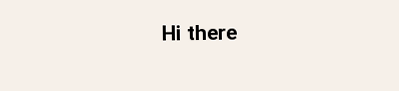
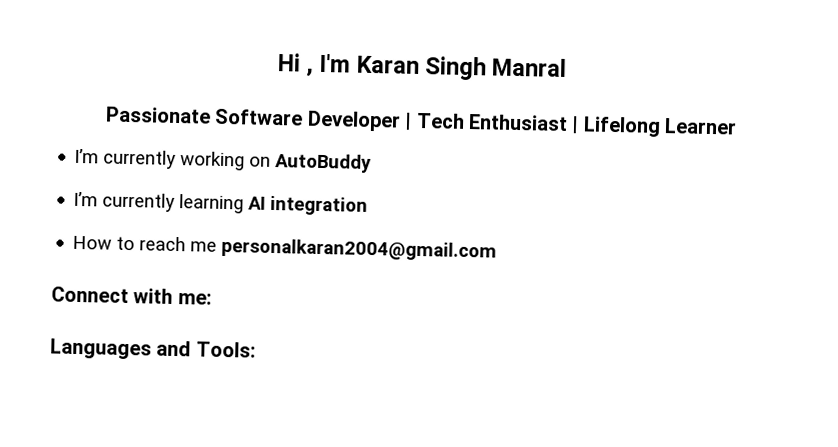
- Hi there
+ Hi , I'm Karan Singh Manral
+ Passionate Software Developer | Tech Enthusiast | Lifelong Learner
+ I’m currently working on AutoBuddy
+ I’m currently learning AI integration
+ How to reach me personalkaran2004@gmail.com
+ Connect with me:
+ Languages and Tools:

